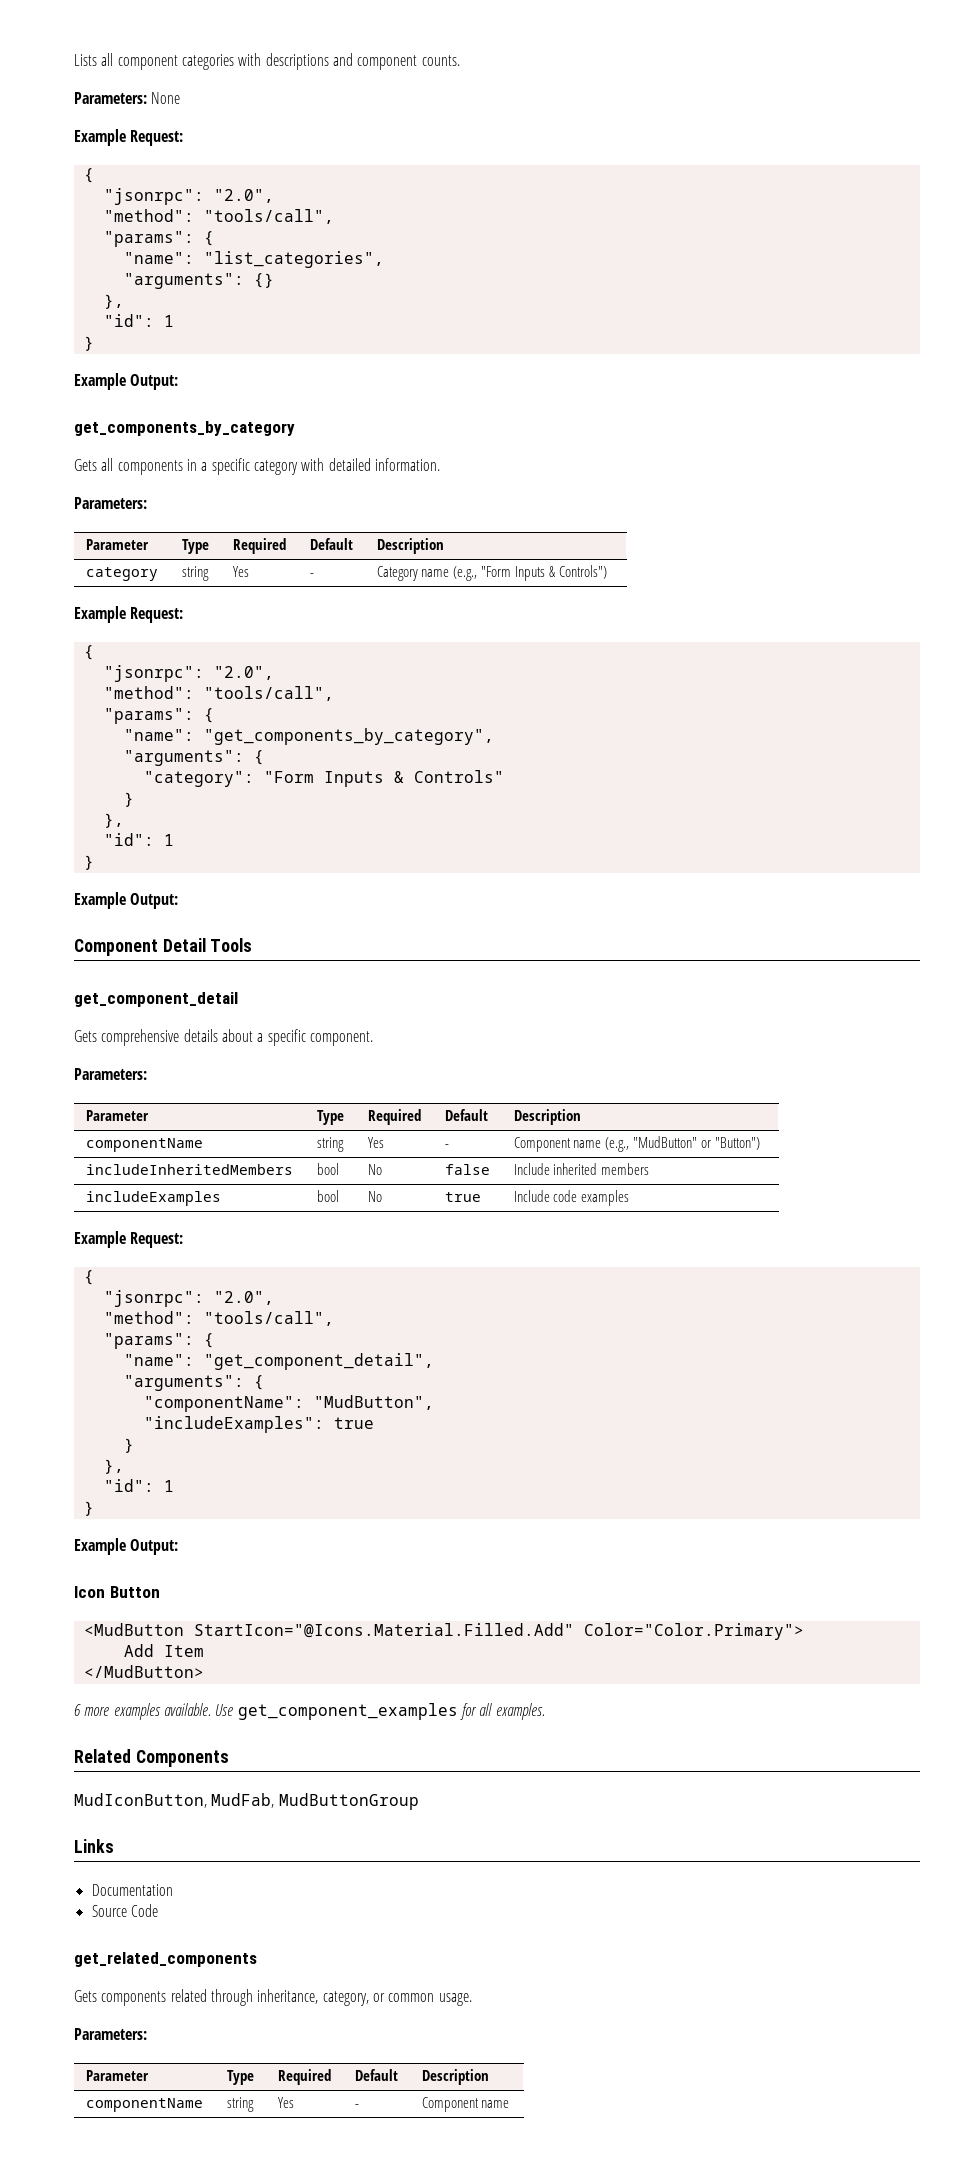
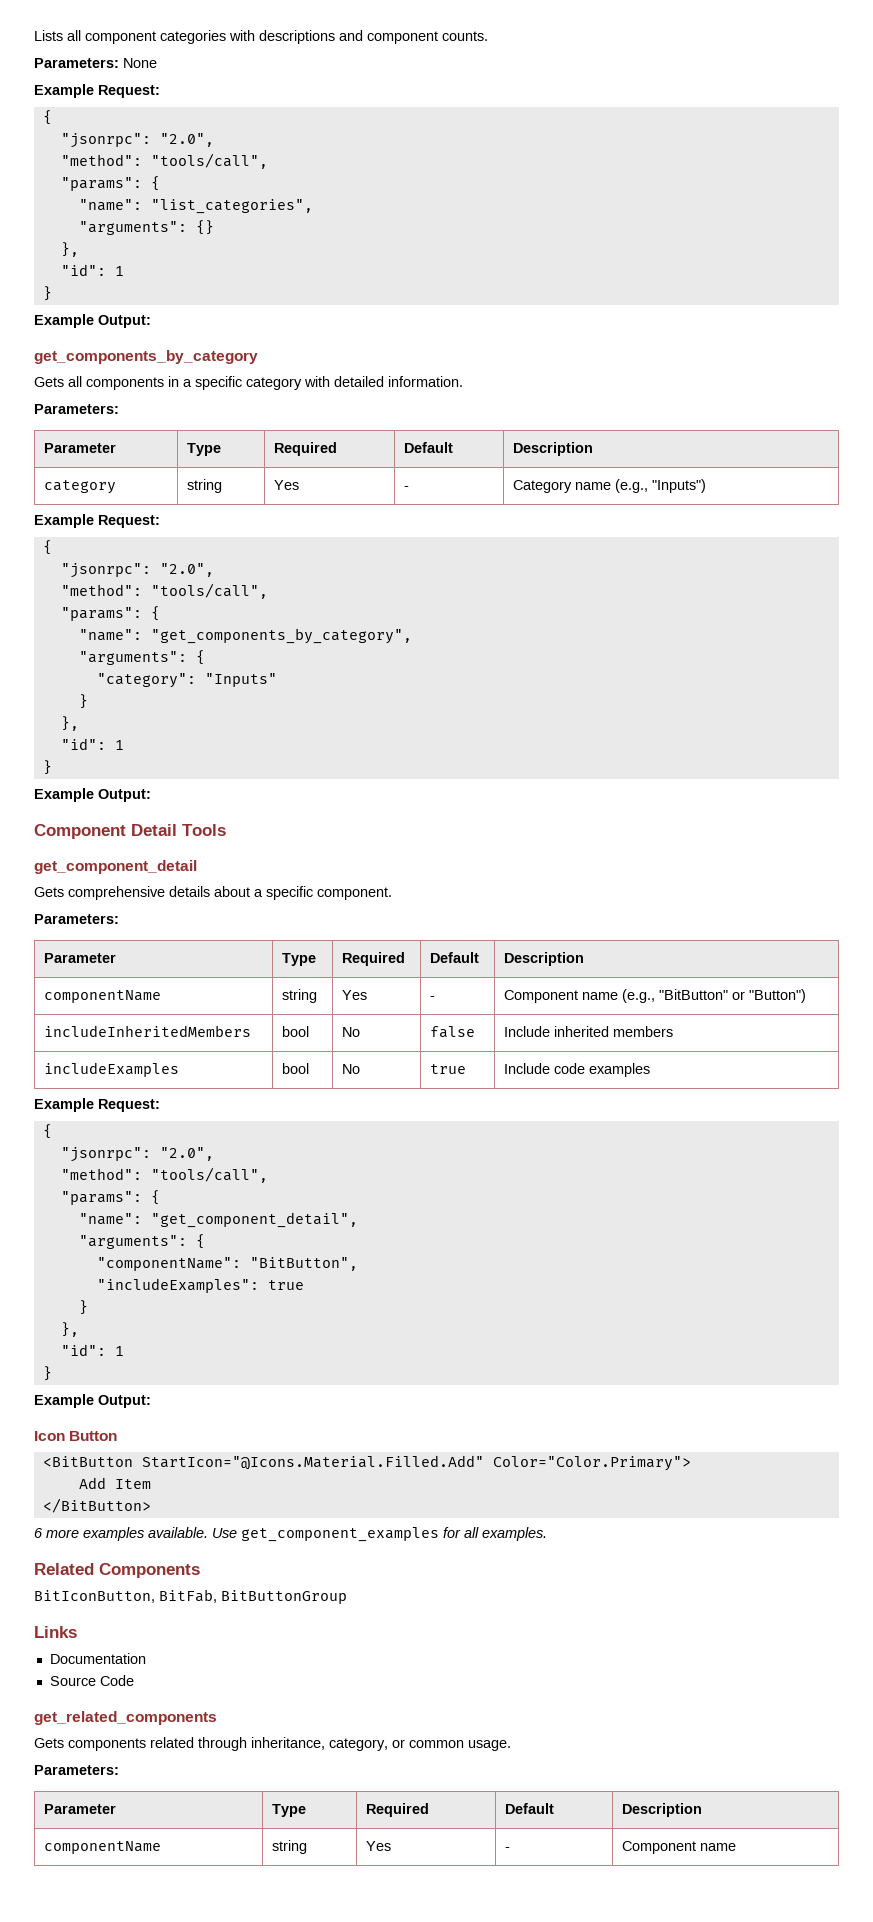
- category | string | Yes | - | Category name (e.g., "Form Inputs & Controls")
+ category | string | Yes | - | Category name (e.g., "Inputs")
- "category": "Form Inputs & Controls"
+ "category": "Inputs"
- componentName | string | Yes | - | Component name (e.g., "MudButton" or "Button")
+ componentName | string | Yes | - | Component name (e.g., "BitButton" or "Button")
- "componentName": "MudButton",
+ "componentName": "BitButton",
- <MudButton StartIcon="@Icons.Material.Filled.Add" Color="Color.Primary">
+ <BitButton StartIcon="@Icons.Material.Filled.Add" Color="Color.Primary">
- </MudButton>
+ </BitButton>
- MudIconButton, MudFab, MudButtonGroup
+ BitIconButton, BitFab, BitButtonGroup

